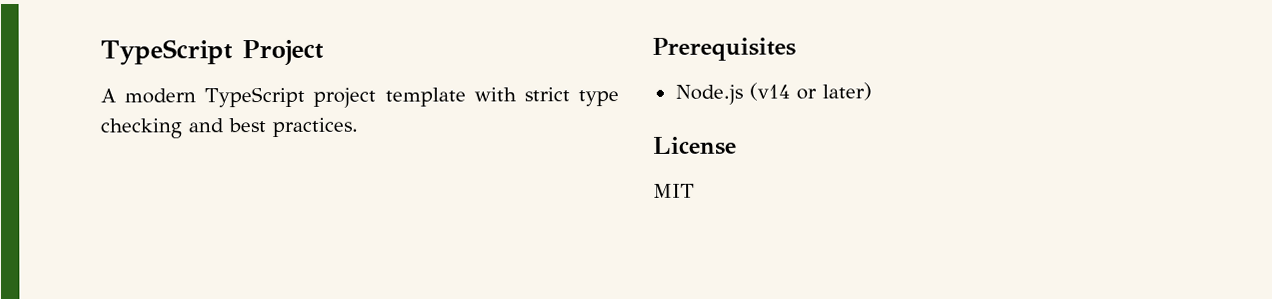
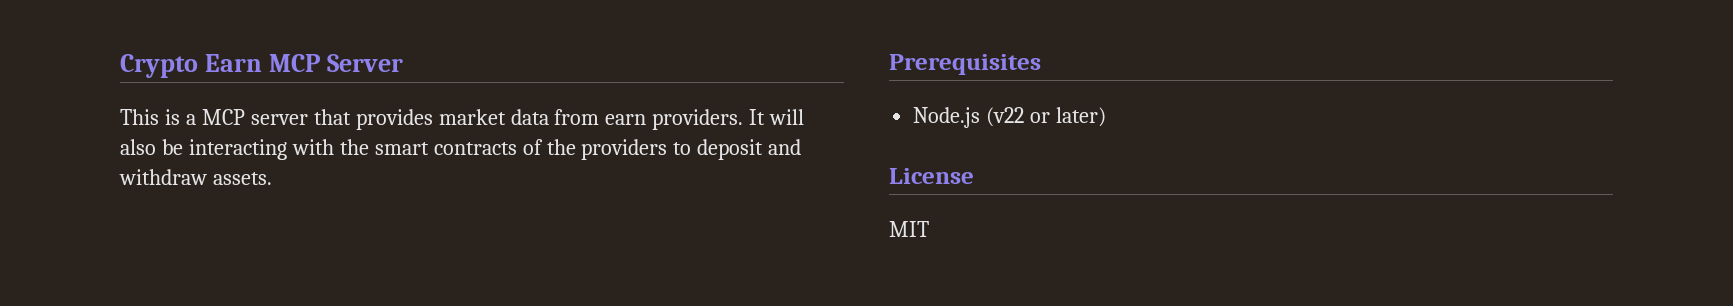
- TypeScript Project
- A modern TypeScript project template with strict type checking and best practices.
+ Crypto Earn MCP Server
+ This is a MCP server that provides market data from earn providers. It will also be interacting with the smart contracts of the providers to deposit and withdraw assets.
- Node.js (v14 or later)
+ Node.js (v22 or later)

